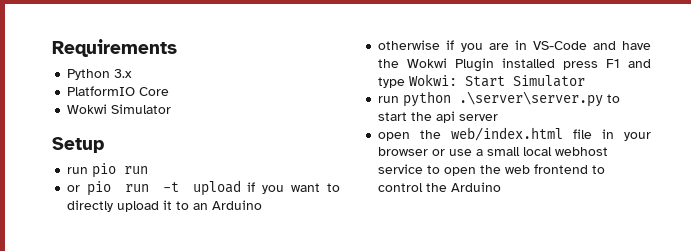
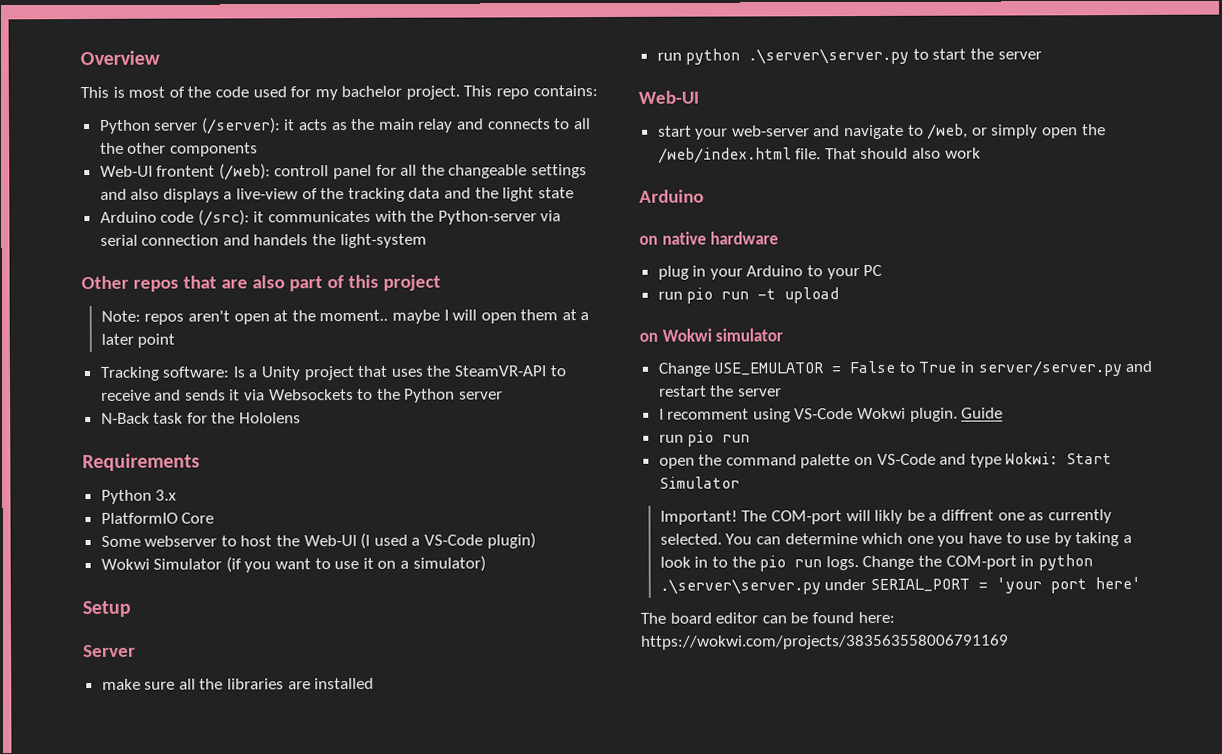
+ Overview
+ This is most of the code used for my bachelor project. This repo contains:
+ Python server (/server): it acts as the main relay and connects to all the other components
+ Web-UI frontent (/web): controll panel for all the changeable settings and also displays a live-view of the tracking data and the light state
+ Arduino code (/src): it communicates with the Python-server via serial connection and handels the light-system
+ Other repos that are also part of this project
+ Note: repos aren't open at the moment.. maybe I will open them at a later point
+ Tracking software: Is a Unity project that uses the SteamVR-API to receive and sends it via Websockets to the Python server
+ N-Back task for the Hololens
- Wokwi Simulator
+ Some webserver to host the Web-UI (I used a VS-Code plugin)
+ Wokwi Simulator (if you want to use it on a simulator)
  Setup
- run pio run
- or pio run -t upload if you want to directly upload it to an Arduino
- otherwise if you are in VS-Code and have the Wokwi Plugin installed press F1 and type Wokwi: Start Simulator
+ Server
+ make sure all the libraries are installed
- run python .\server\server.py to start the api server
- open the web/index.html file in your browser or use a small local webhost service to open the web frontend to control the Arduino
+ run python .\server\server.py to start the server
+ Web-UI
+ start your web-server and navigate to /web, or simply open the /web/index.html file. That should also work
+ Arduino
+ on native hardware
+ plug in your Arduino to your PC
+ run pio run -t upload
+ on Wokwi simulator
+ Change USE_EMULATOR = False to True in server/server.py and restart the server
+ I recomment using VS-Code Wokwi plugin. Guide
+ run pio run
+ open the command palette on VS-Code and type Wokwi: Start Simulator
+ Important! The COM-port will likly be a diffrent one as currently selected. You can determine which one you have to use by taking a look in to the pio run logs. Change the COM-port in python .\server\server.py under SERIAL_PORT = 'your port here'
+ The board editor can be found here: https://wokwi.com/projects/383563558006791169

